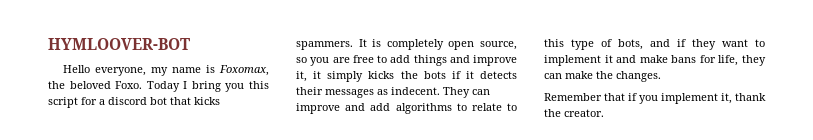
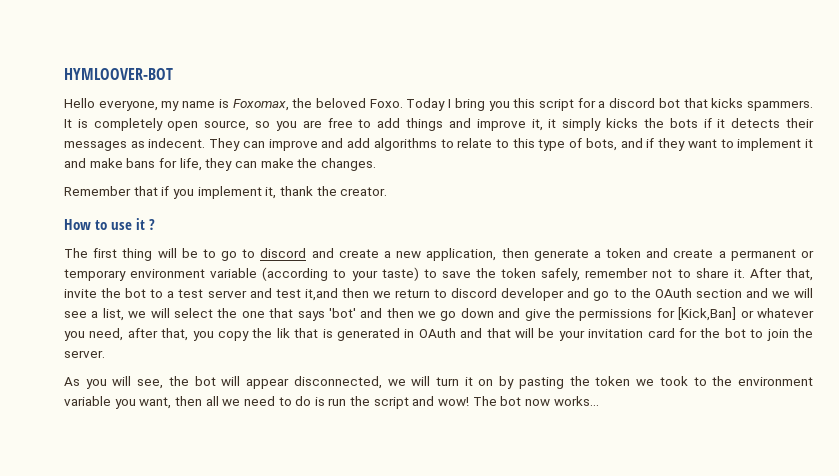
+ How to use it ?
+ The first thing will be to go to discord and create a new application, then generate a token and create a permanent or temporary environment variable (according to your taste) to save the token safely, remember not to share it. After that, invite the bot to a test server and test it,and then we return to discord developer and go to the OAuth section and we will see a list, we will select the one that says 'bot' and then we go down and give the permissions for [Kick,Ban] or whatever you need, after that, you copy the lik that is generated in OAuth and that will be your invitation card for the bot to join the server.
+ As you will see, the bot will appear disconnected, we will turn it on by pasting the token we took to the environment variable you want, then all we need to do is run the script and wow! The bot now works...

